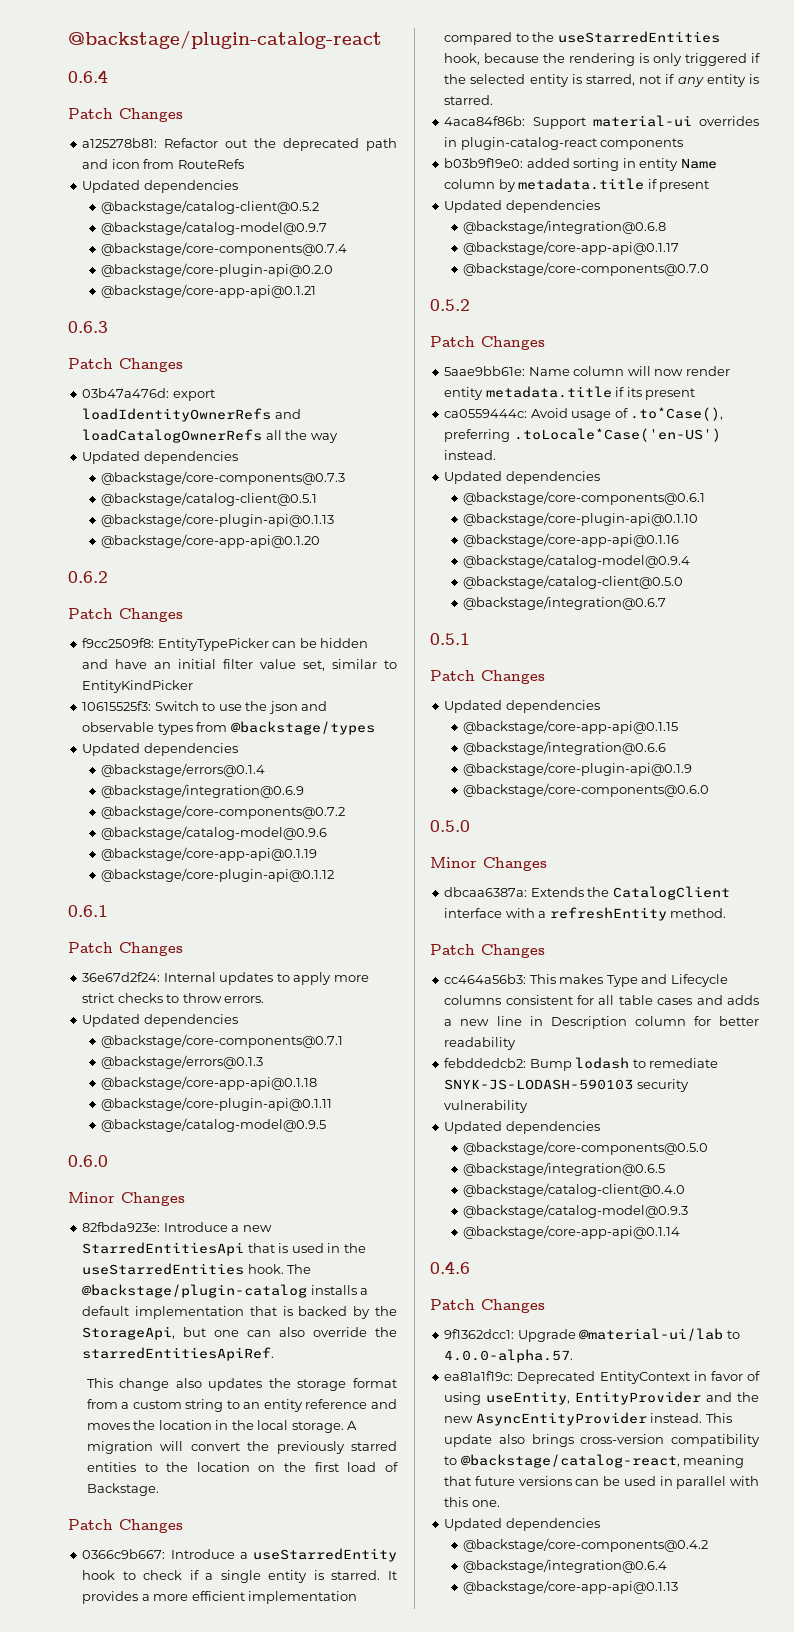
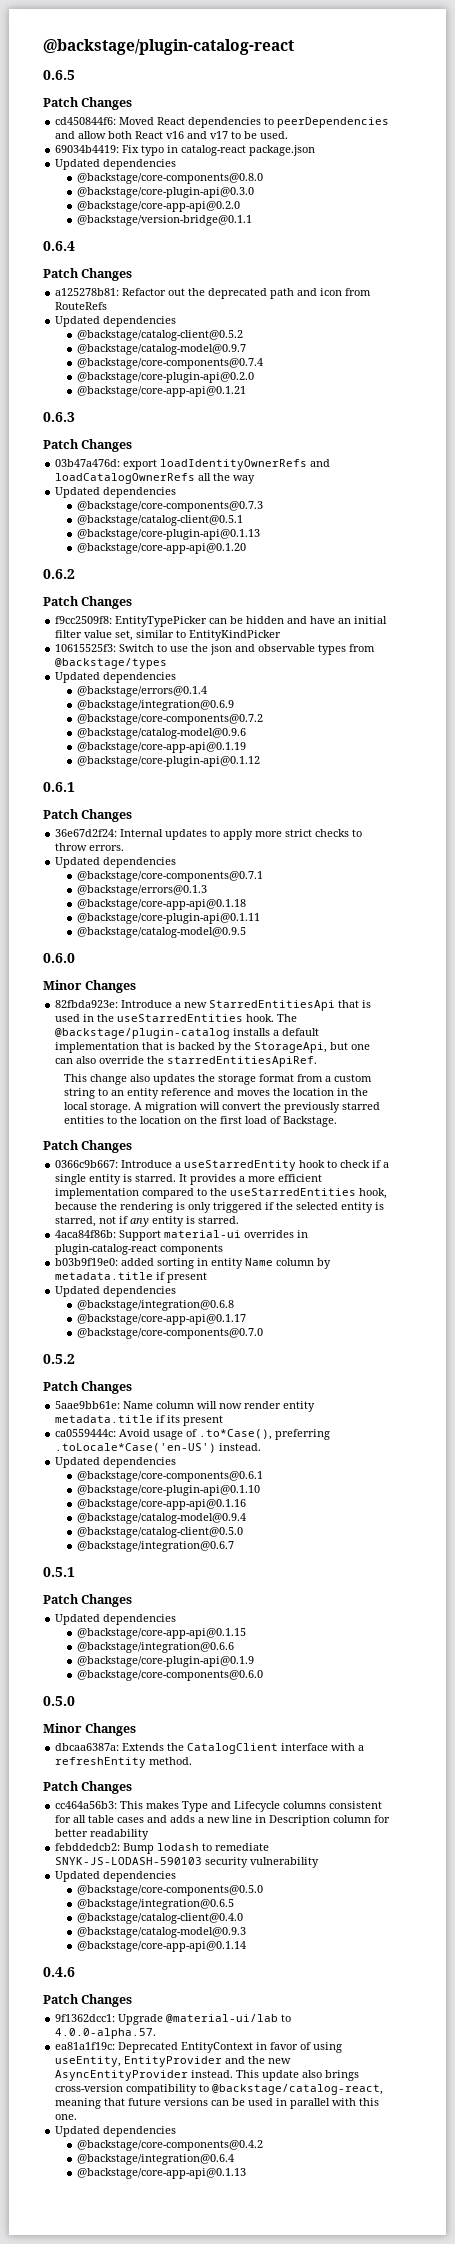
+ 0.6.5
+ Patch Changes
+ cd450844f6: Moved React dependencies to peerDependencies and allow both React v16 and v17 to be used.
+ 69034b4419: Fix typo in catalog-react package.json
+ Updated dependencies
+ @backstage/core-components@0.8.0
+ @backstage/core-plugin-api@0.3.0
+ @backstage/core-app-api@0.2.0
+ @backstage/version-bridge@0.1.1

